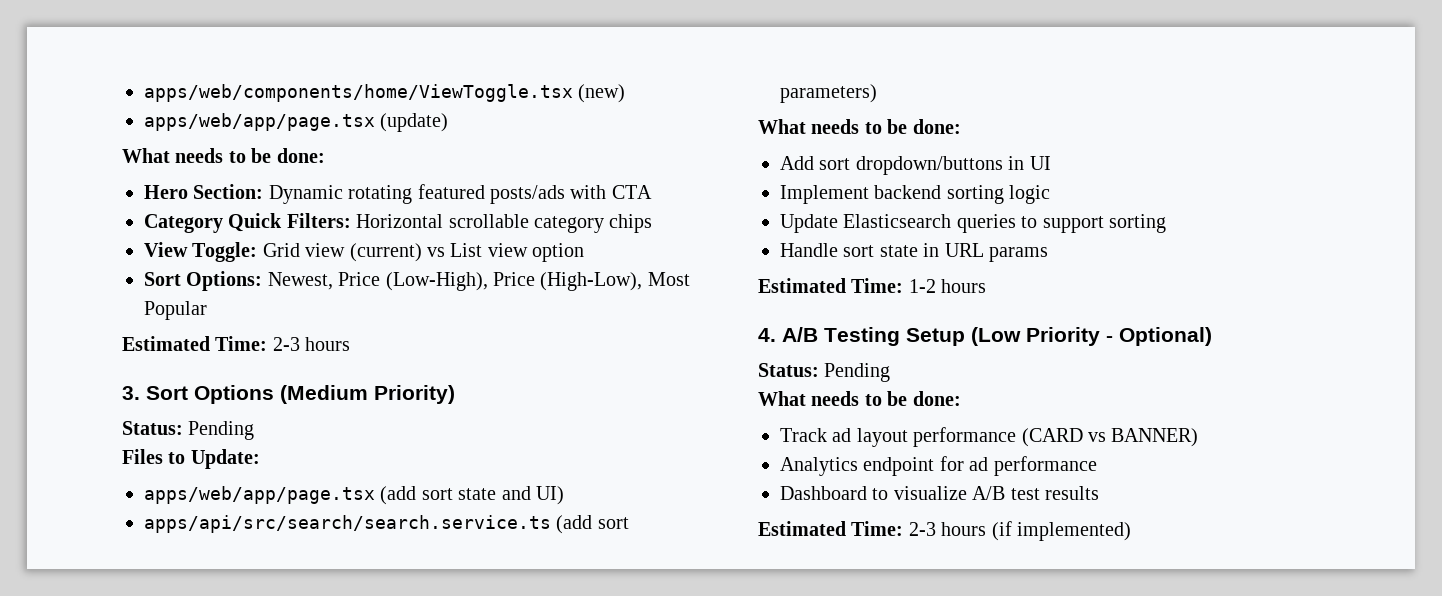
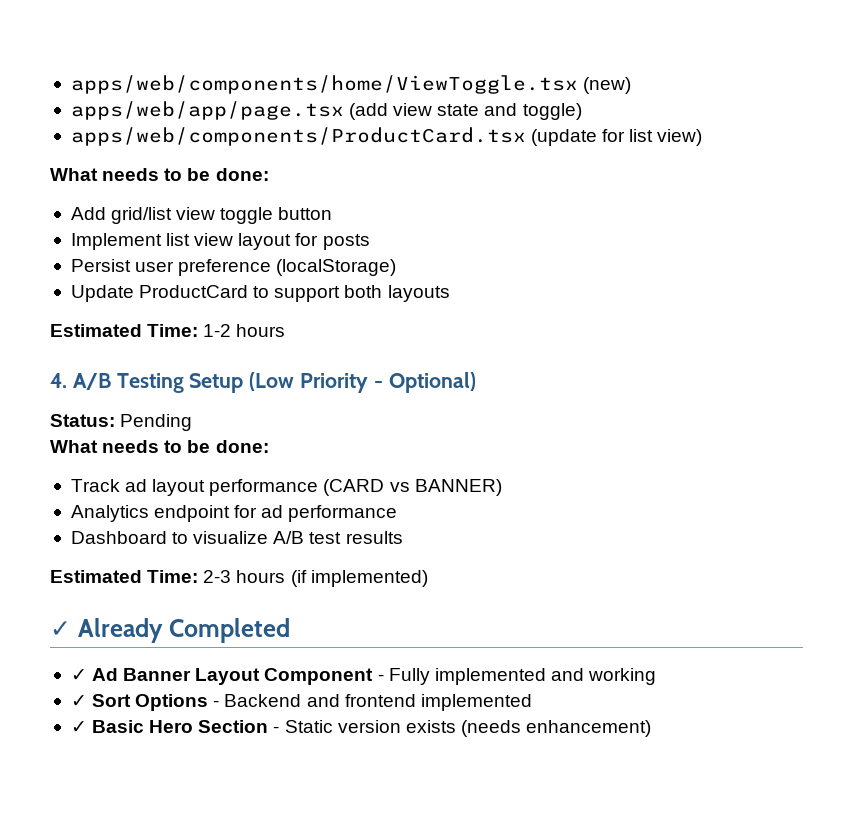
- apps/web/app/page.tsx (update)
- What needs to be done:
- Hero Section: Dynamic rotating featured posts/ads with CTA
- Category Quick Filters: Horizontal scrollable category chips
- View Toggle: Grid view (current) vs List view option
- Sort Options: Newest, Price (Low-High), Price (High-Low), Most Popular
- Estimated Time: 2-3 hours
- 3. Sort Options (Medium Priority)
- Status: Pending
- Files to Update:
- apps/web/app/page.tsx (add sort state and UI)
- apps/api/src/search/search.service.ts (add sort parameters)
+ apps/web/app/page.tsx (add view state and toggle)
+ apps/web/components/ProductCard.tsx (update for list view)
- Add sort dropdown/buttons in UI
- Implement backend sorting logic
- Update Elasticsearch queries to support sorting
- Handle sort state in URL params
+ Add grid/list view toggle button
+ Implement list view layout for posts
+ Persist user preference (localStorage)
+ Update ProductCard to support both layouts
+ ✓ Already Completed
+ ✓ Ad Banner Layout Component - Fully implemented and working
+ ✓ Sort Options - Backend and frontend implemented
+ ✓ Basic Hero Section - Static version exists (needs enhancement)

